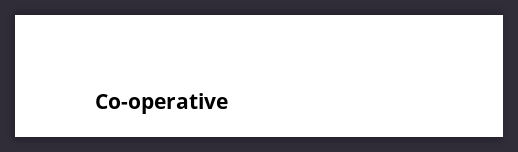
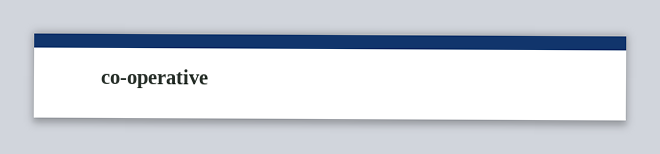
- Co-operative
+ co-operative

